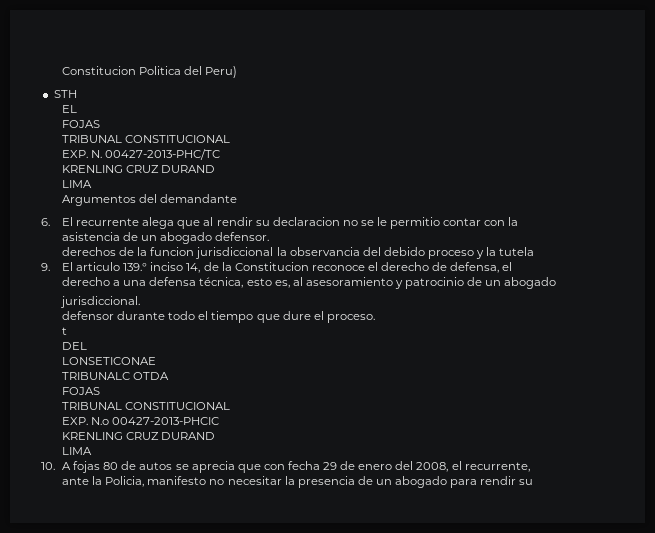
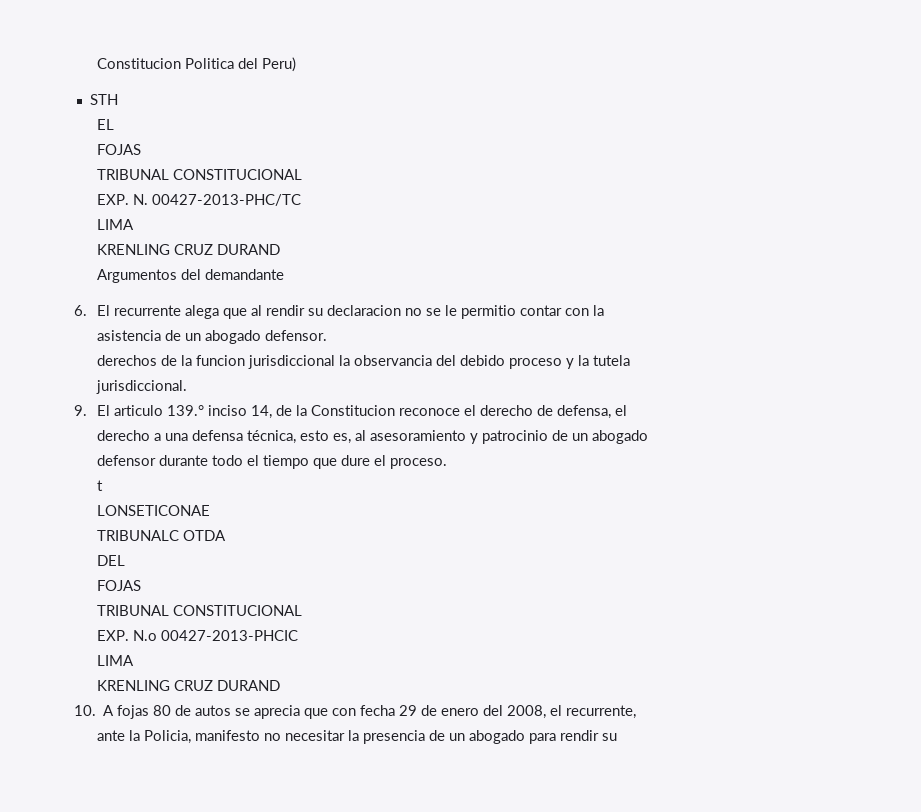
  EXP. N. 00427-2013-PHC/TC
+ LIMA
  KRENLING CRUZ DURAND
- LIMA
+ jurisdiccional.
- jurisdiccional.
- DEL
+ DEL
  EXP. N.o 00427-2013-PHCIC
+ LIMA
  KRENLING CRUZ DURAND
- LIMA

